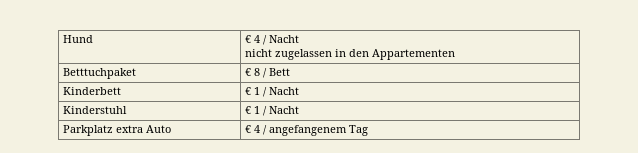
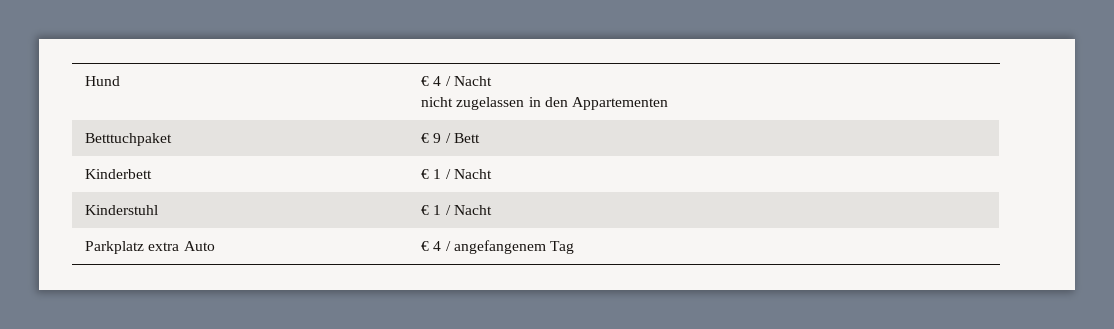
- Betttuchpaket | € 8 / Bett
+ Betttuchpaket | € 9 / Bett

